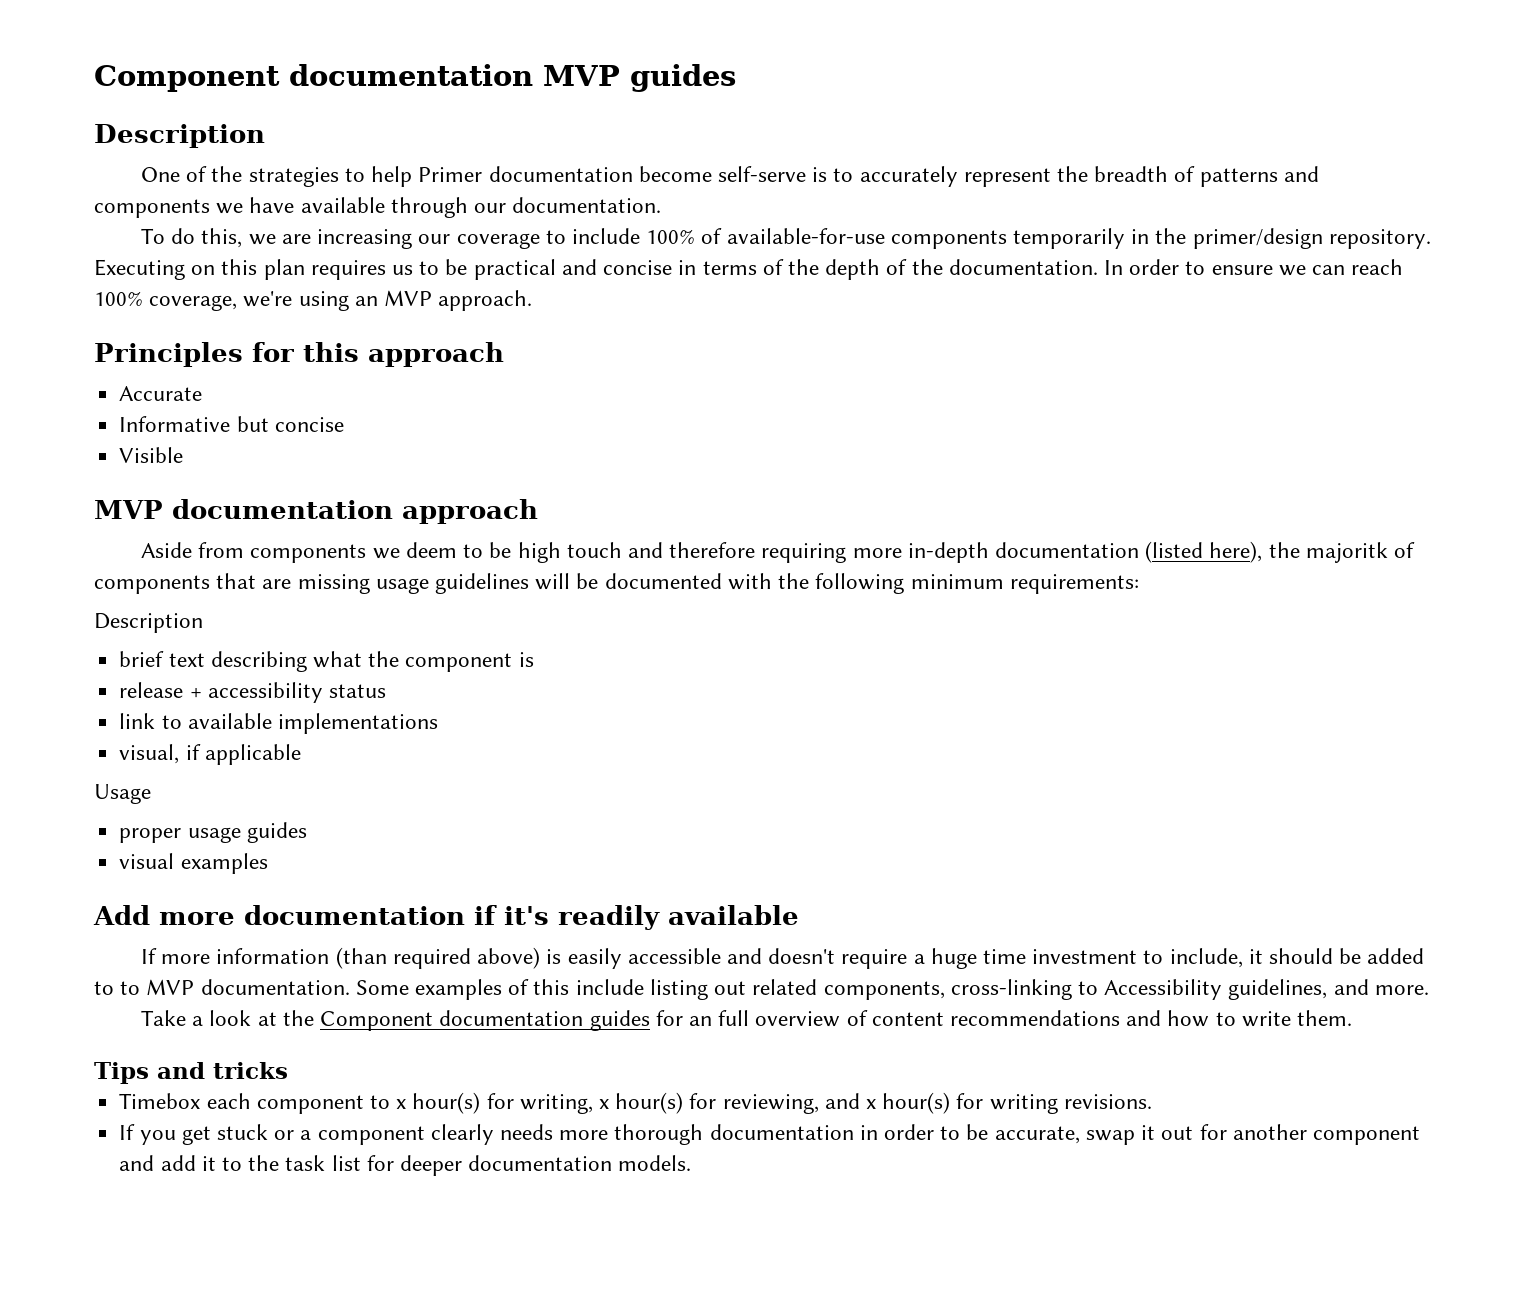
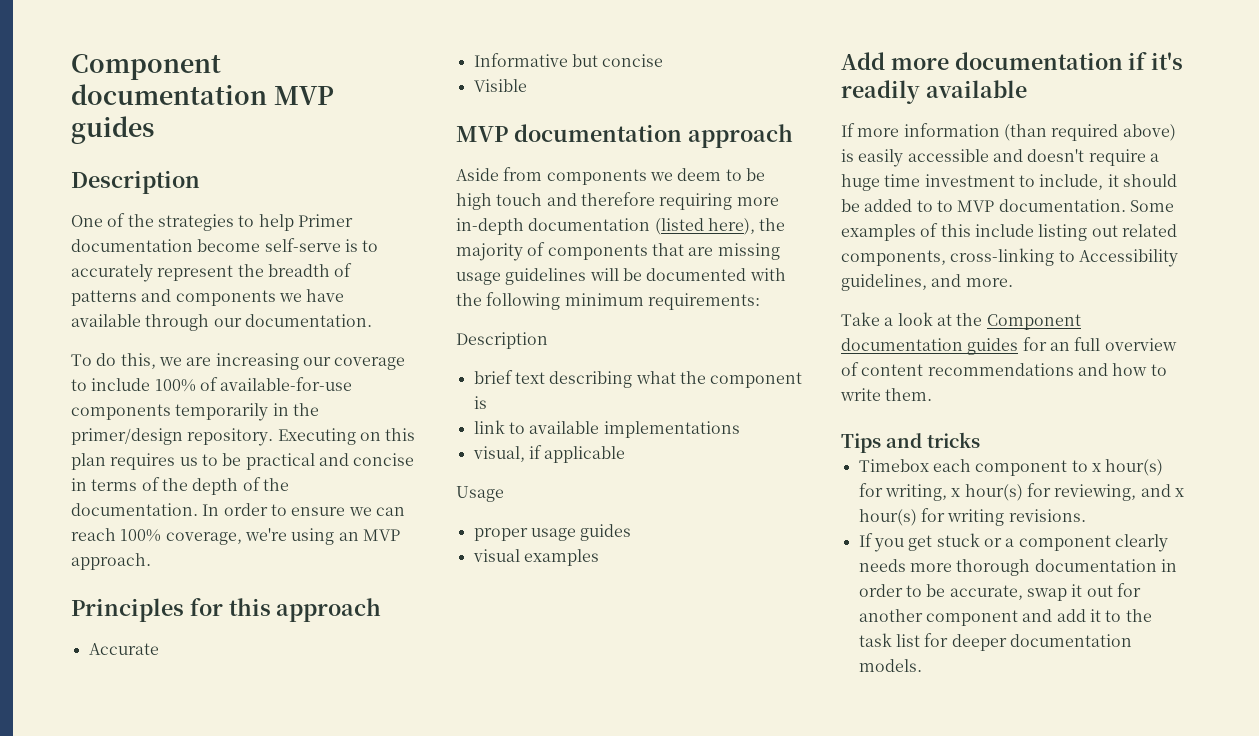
- Aside from components we deem to be high touch and therefore requiring more in-depth documentation (listed here), the majoritk of components that are missing usage guidelines will be documented with the following minimum requirements:
+ Aside from components we deem to be high touch and therefore requiring more in-depth documentation (listed here), the majority of components that are missing usage guidelines will be documented with the following minimum requirements:
- release + accessibility status

